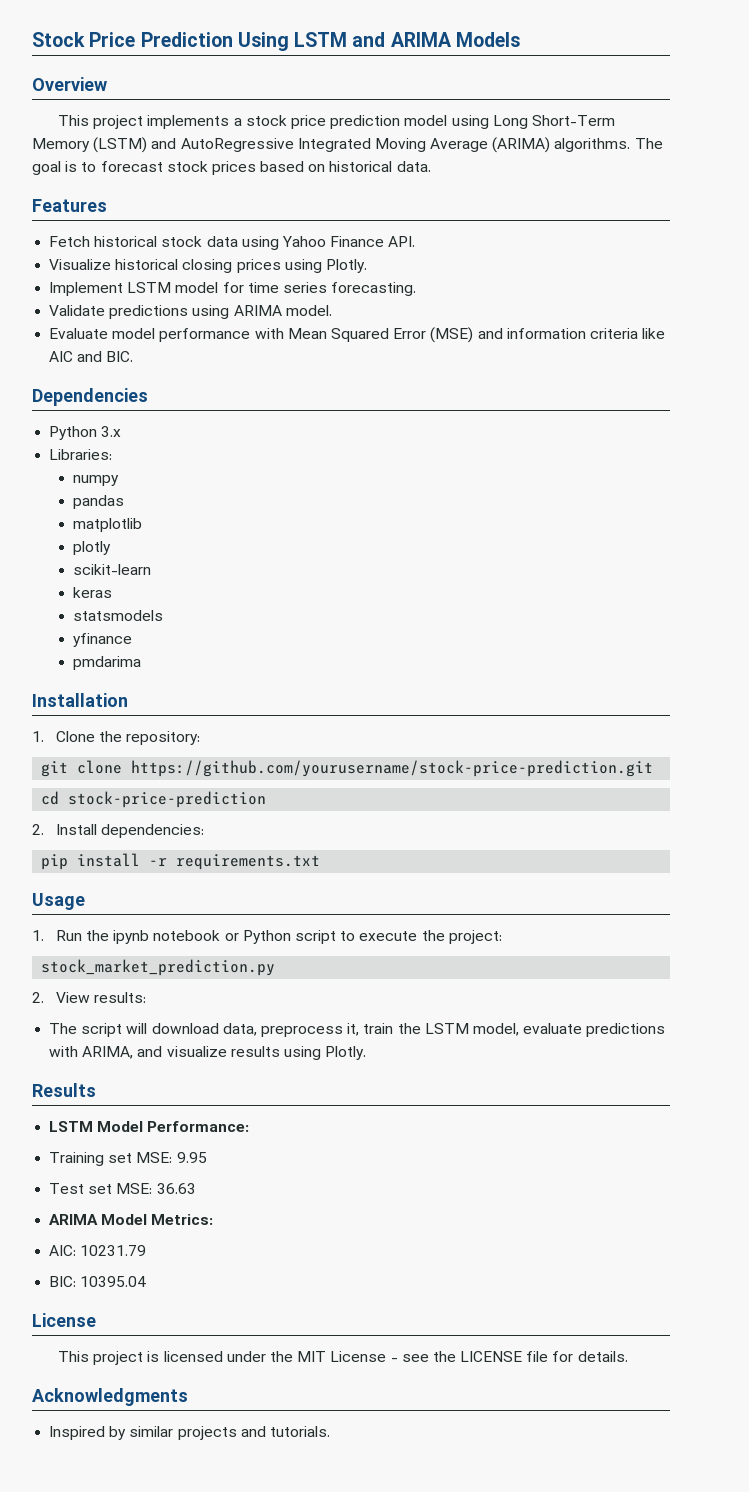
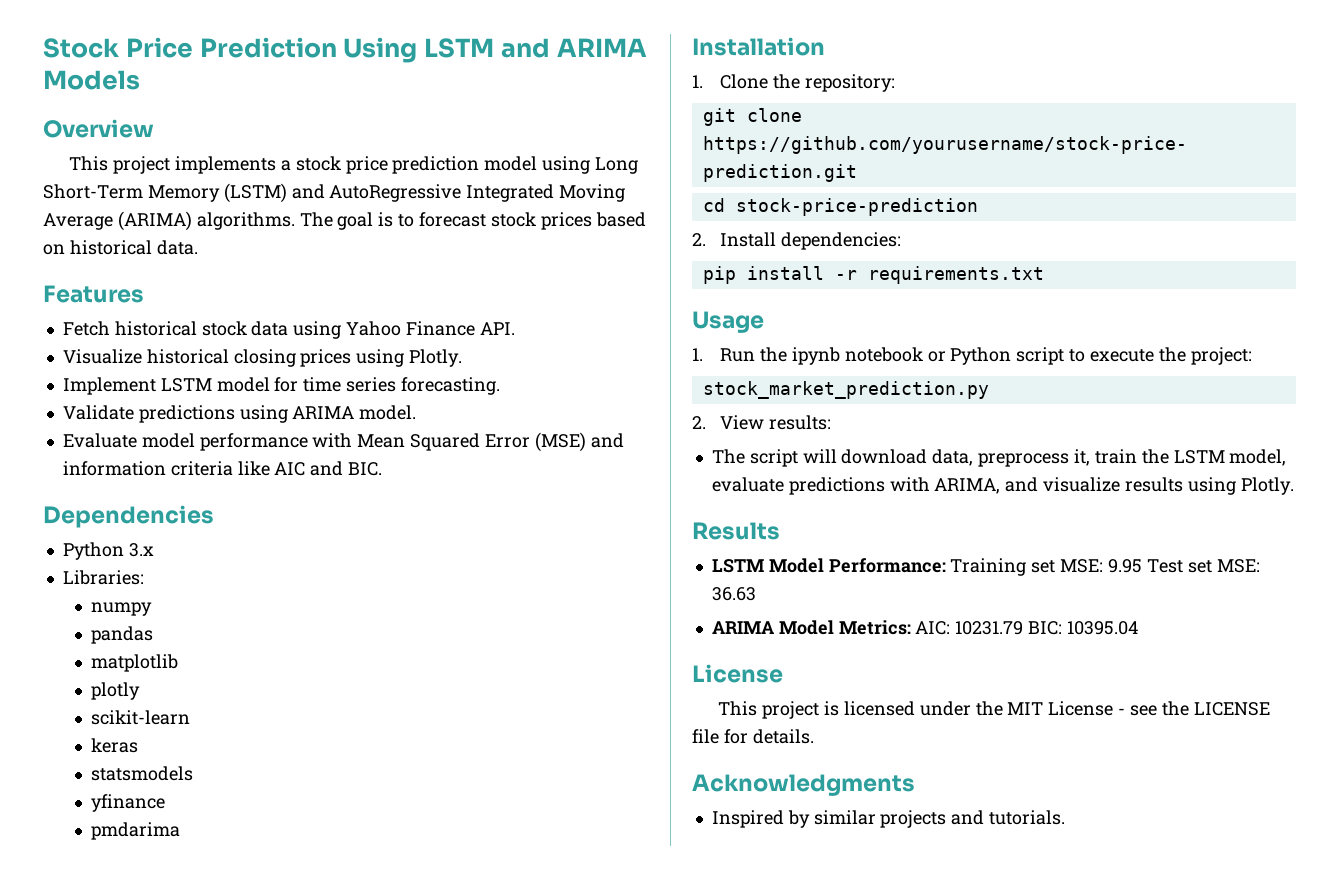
- LSTM Model Performance:
- Training set MSE: 9.95
- Test set MSE: 36.63
+ LSTM Model Performance: Training set MSE: 9.95 Test set MSE: 36.63
- ARIMA Model Metrics:
- AIC: 10231.79
- BIC: 10395.04
+ ARIMA Model Metrics: AIC: 10231.79 BIC: 10395.04

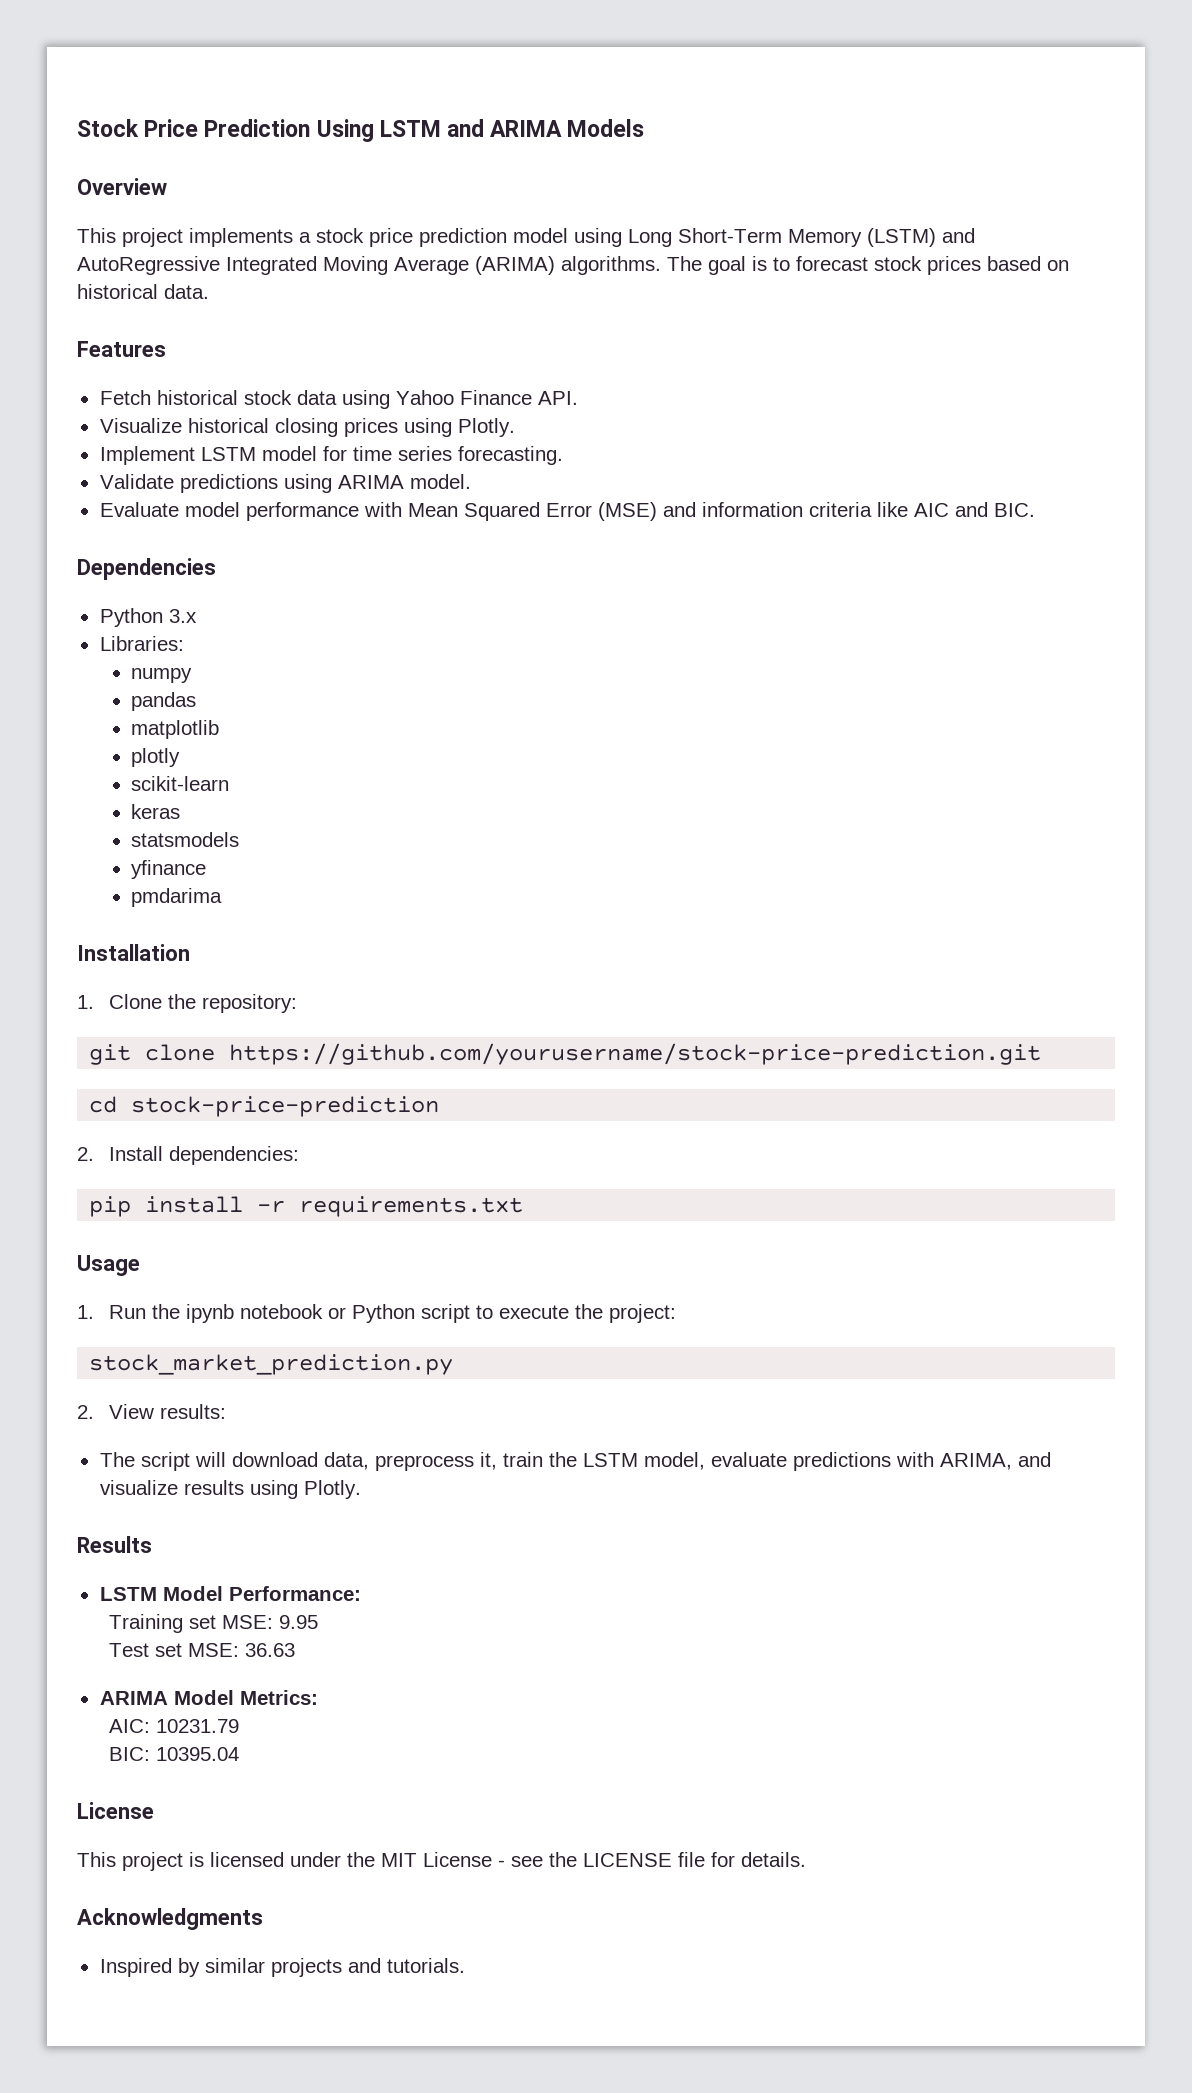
- LSTM Model Performance: Training set MSE: 9.95 Test set MSE: 36.63
+ LSTM Model Performance:
+ Training set MSE: 9.95
+ Test set MSE: 36.63
- ARIMA Model Metrics: AIC: 10231.79 BIC: 10395.04
+ ARIMA Model Metrics:
+ AIC: 10231.79
+ BIC: 10395.04

